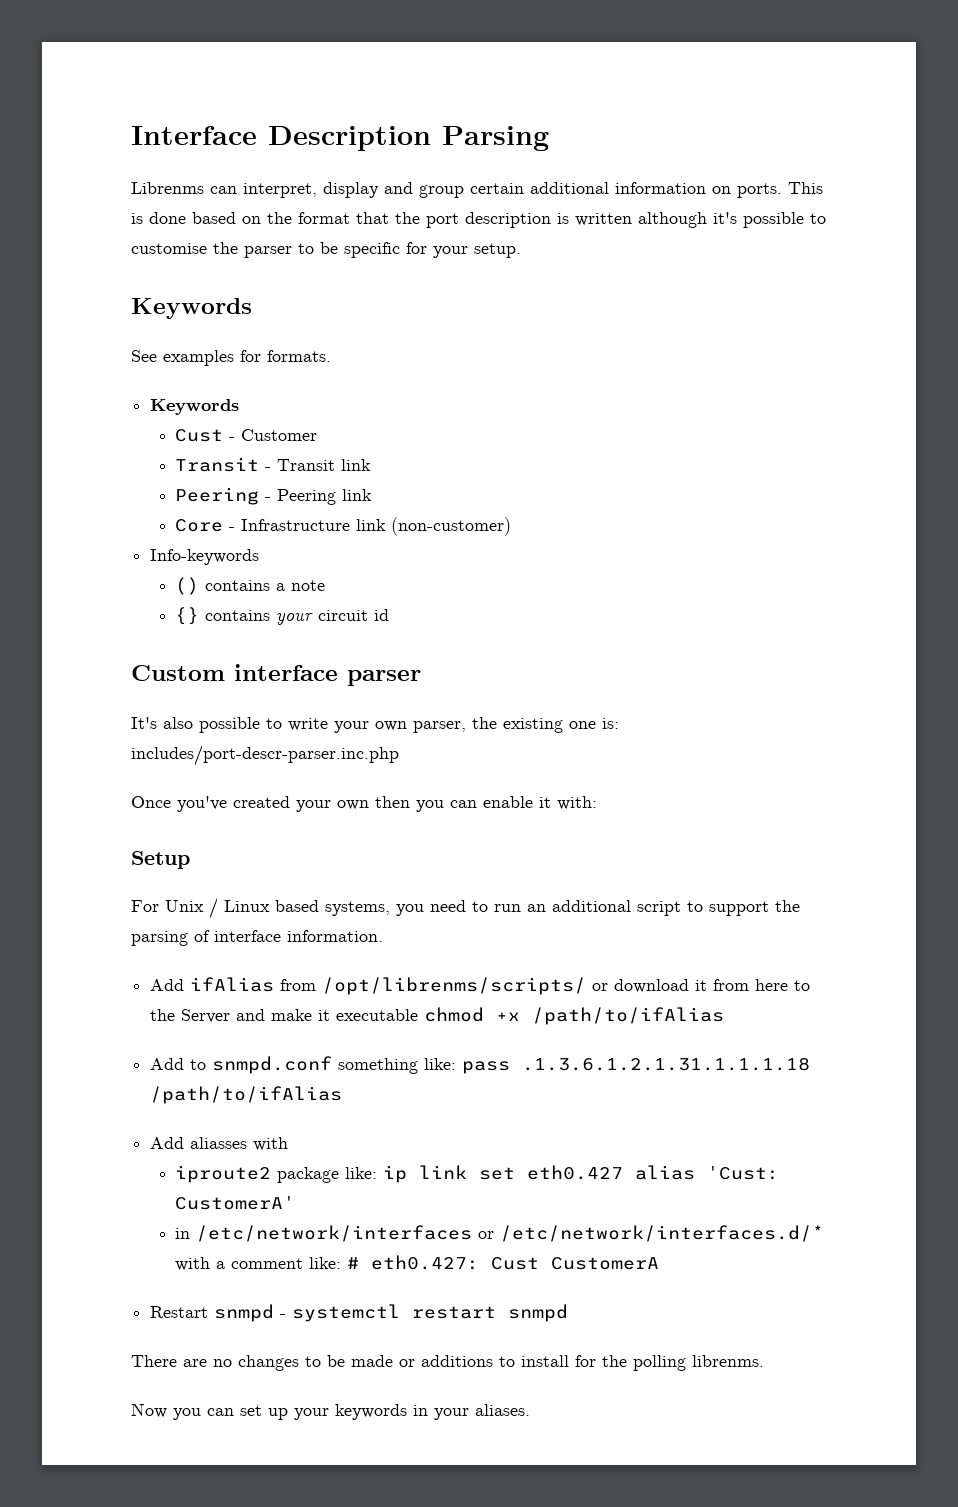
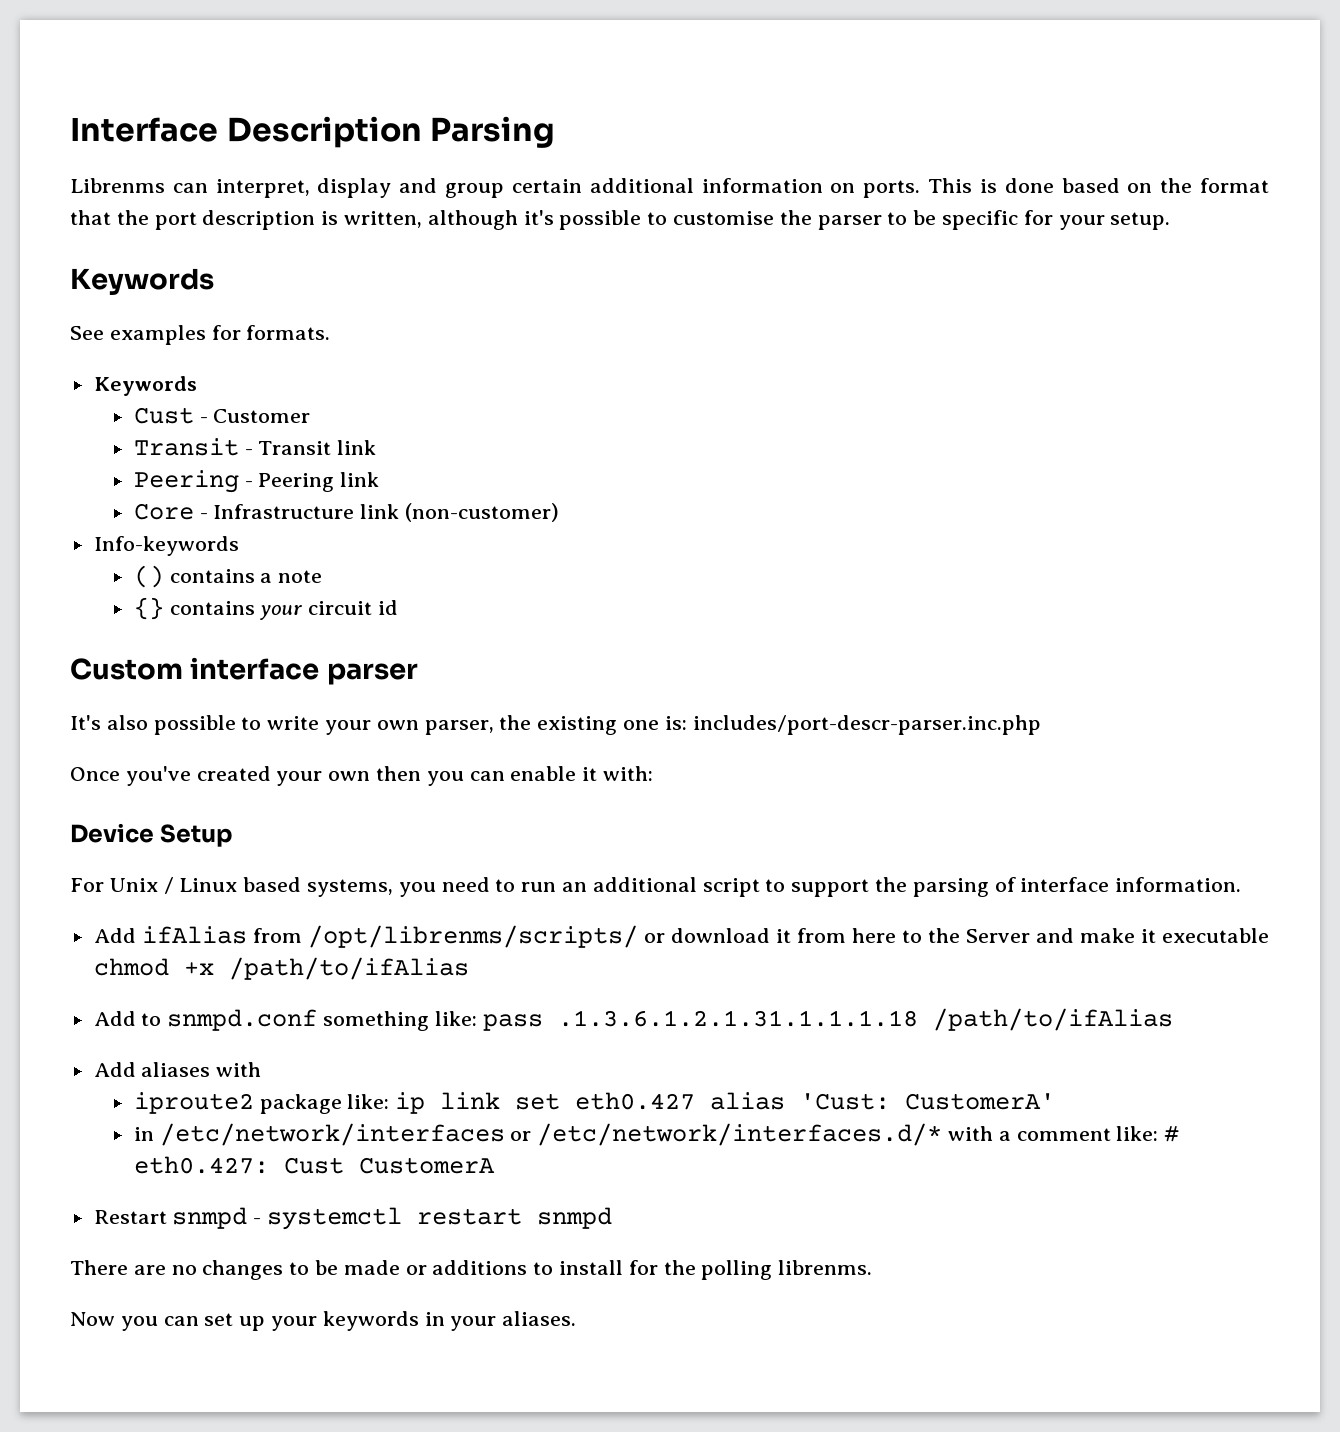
- This is done based on the format that the port description is written although it's possible to customise the parser to be specific for your setup.
+ This is done based on the format that the port description is written, although it's possible to customise the parser to be specific for your setup.
- Setup
+ Device Setup
- Add aliasses with
+ Add aliases with

